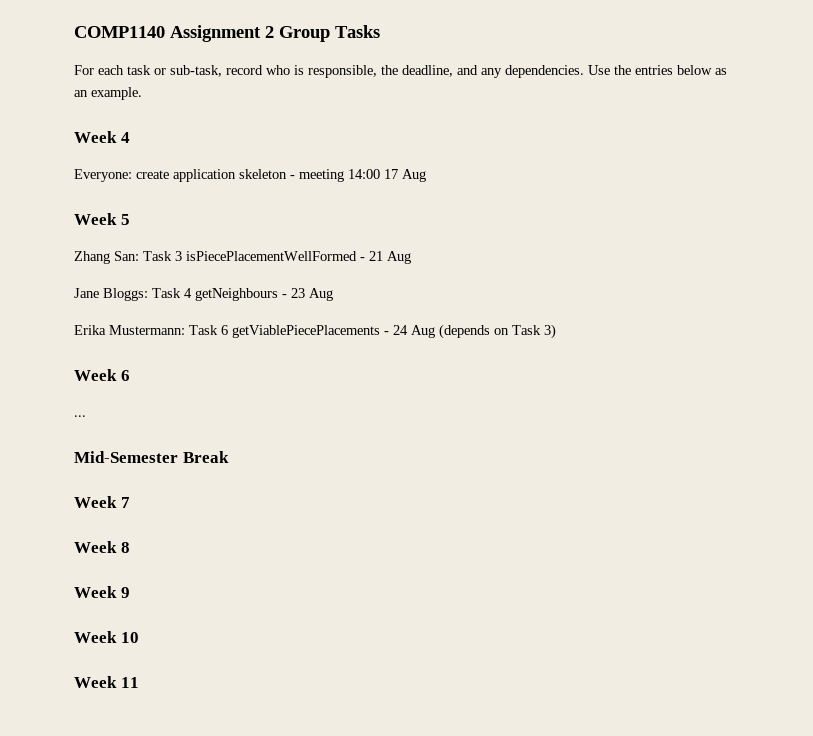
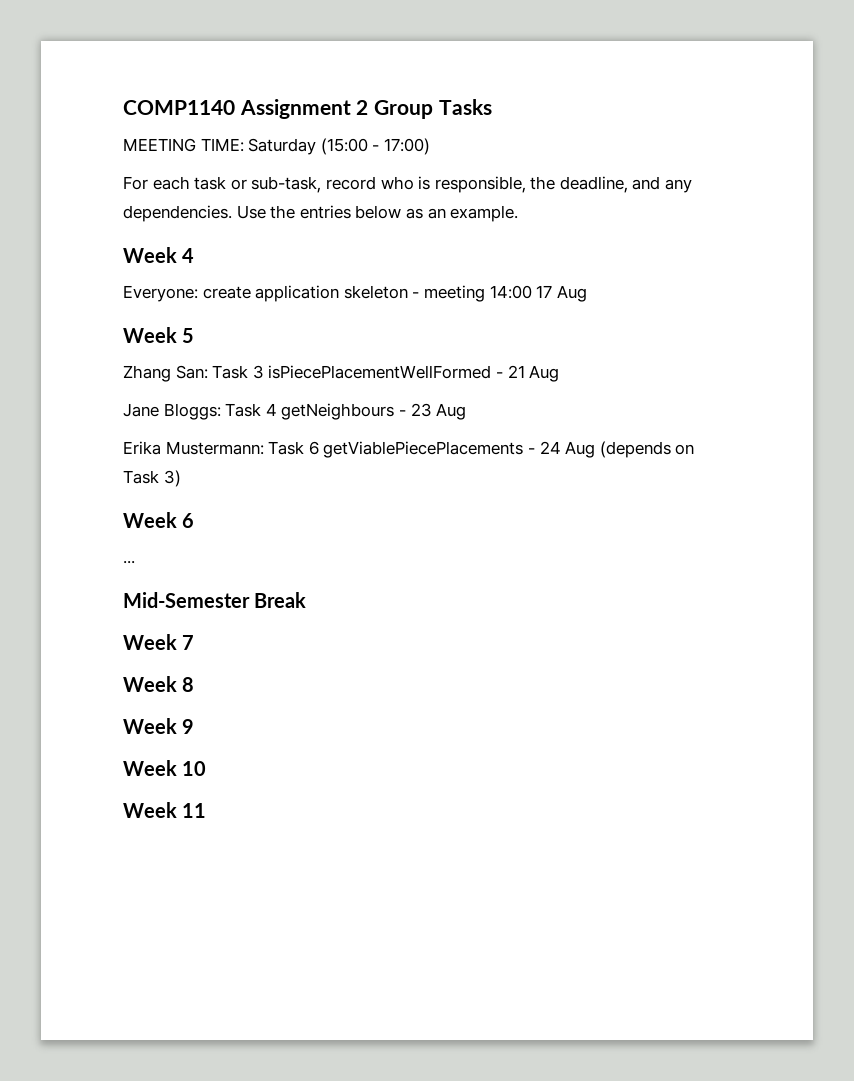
+ MEETING TIME: Saturday (15:00 - 17:00)

